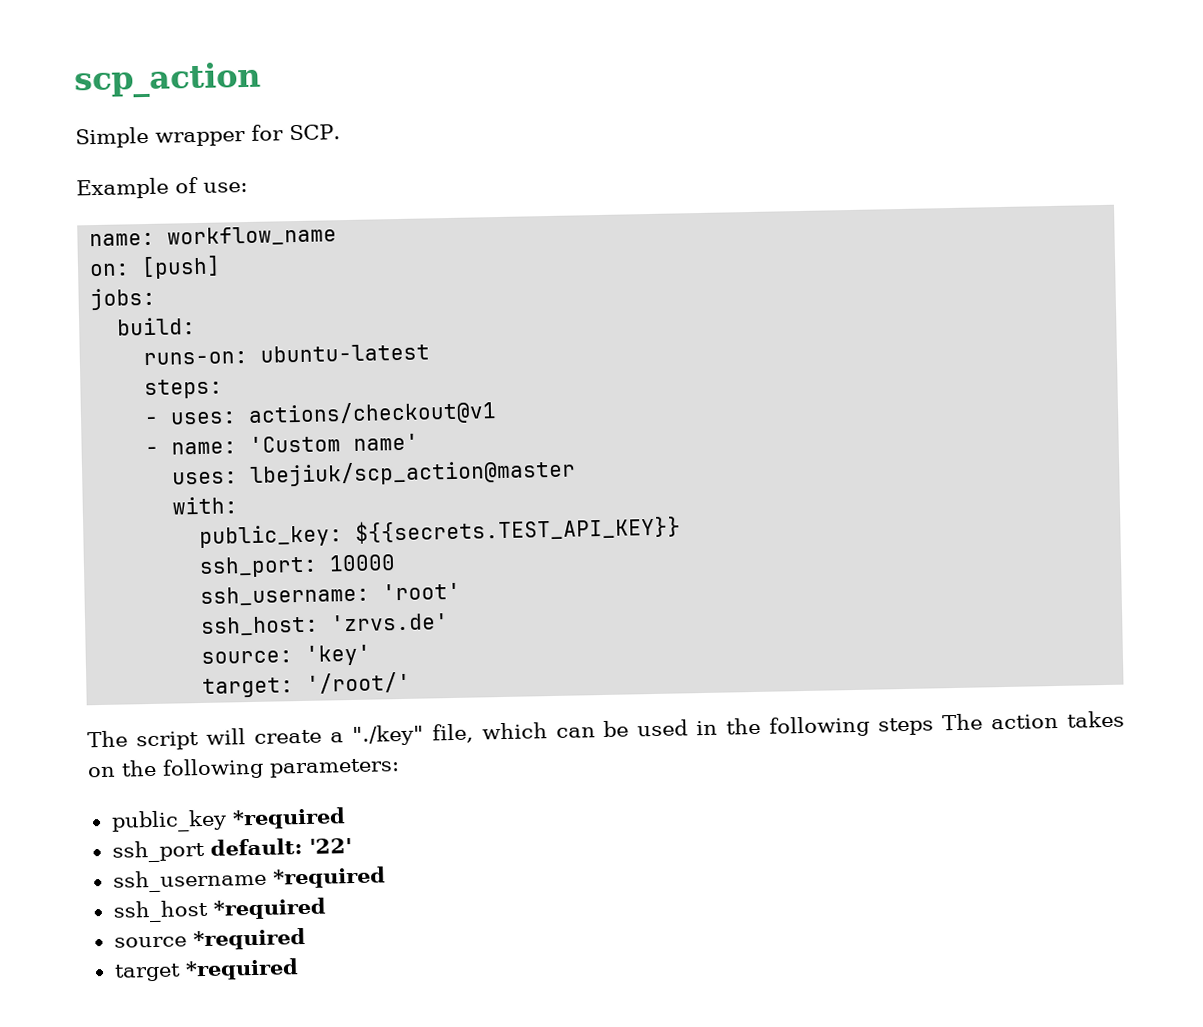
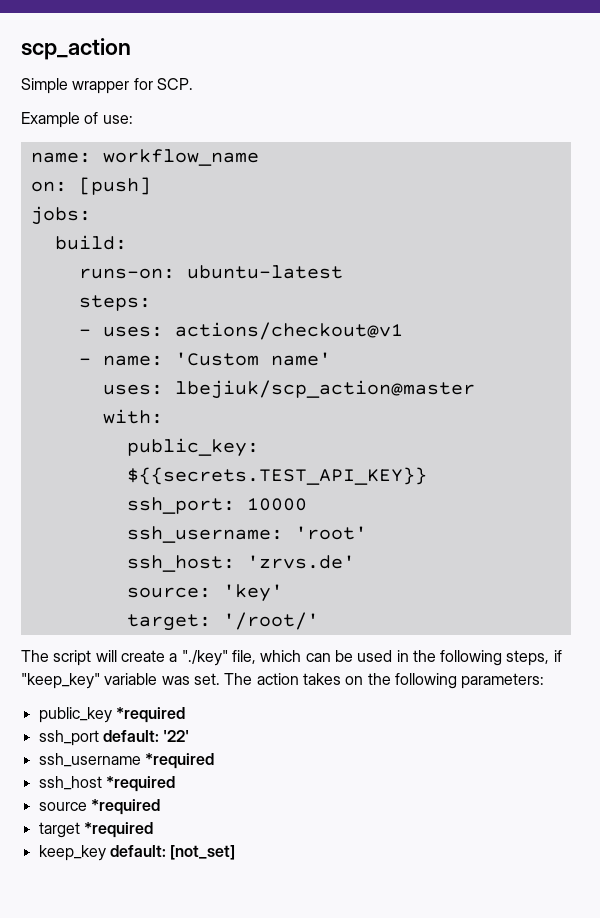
- The script will create a "./key" file, which can be used in the following steps The action takes on the following parameters:
+ The script will create a "./key" file, which can be used in the following steps, if "keep_key" variable was set. The action takes on the following parameters:
+ keep_key default: [not_set]

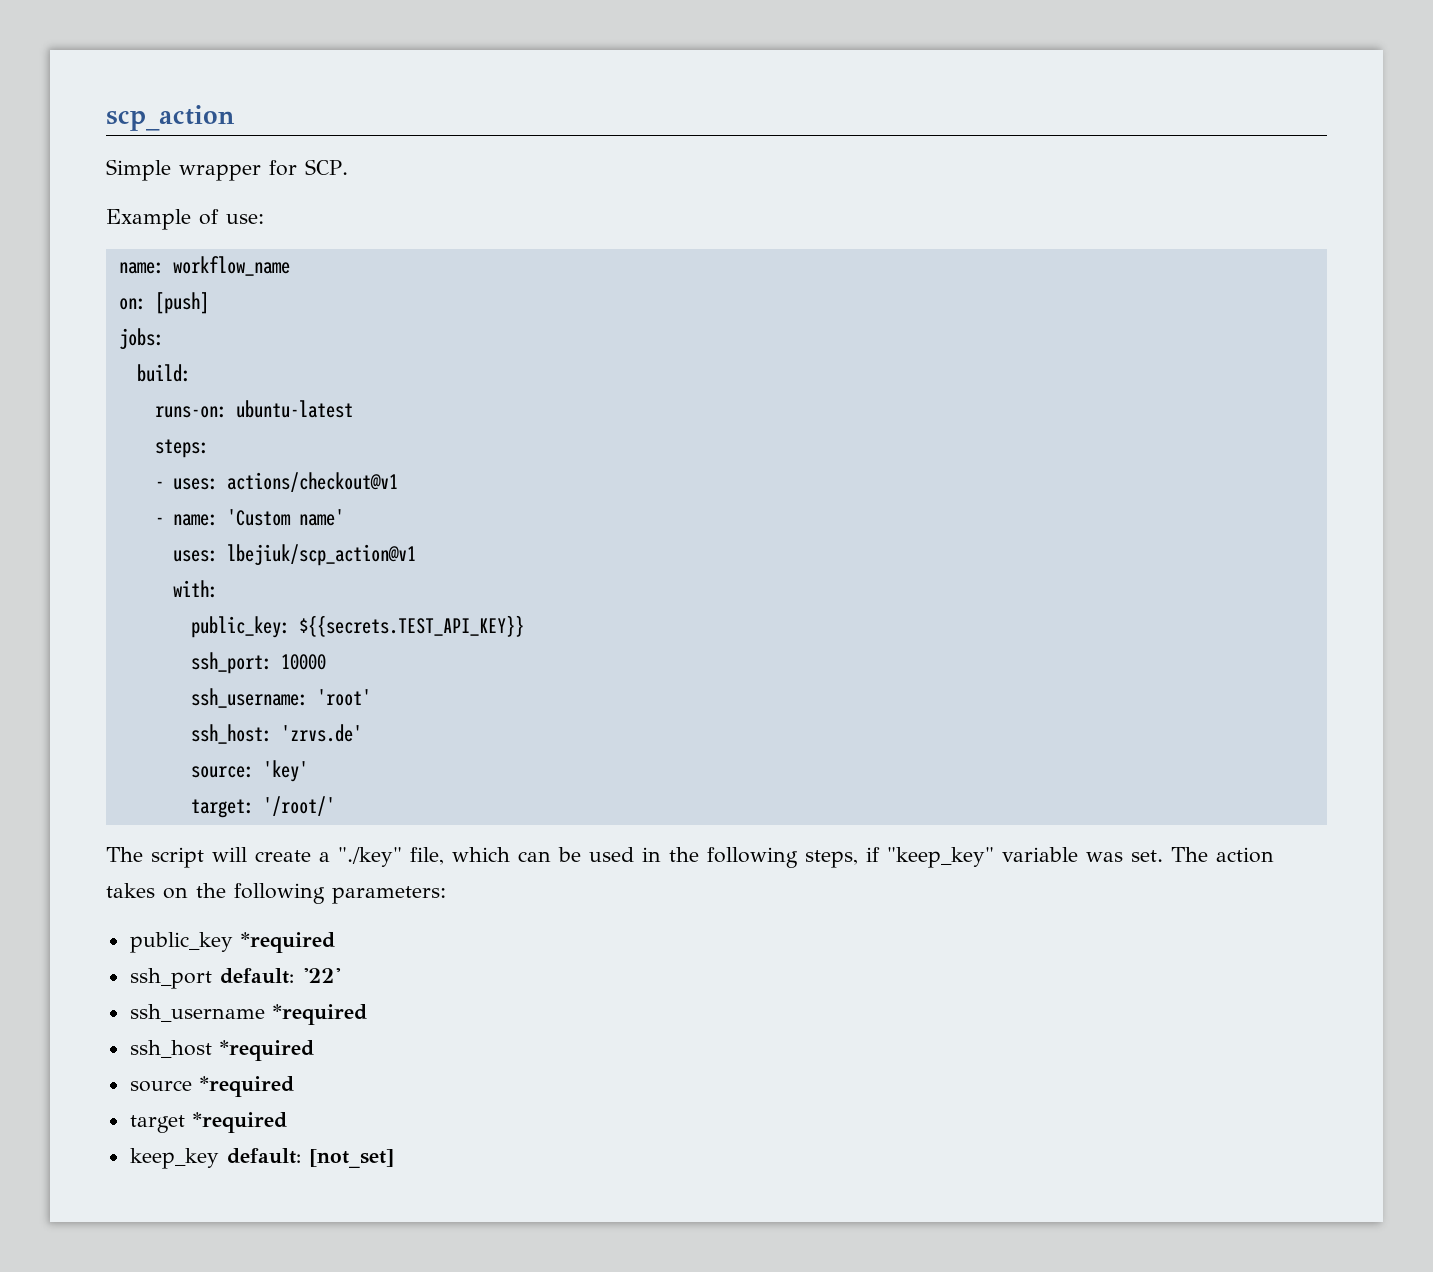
- uses: lbejiuk/scp_action@master
+ uses: lbejiuk/scp_action@v1

